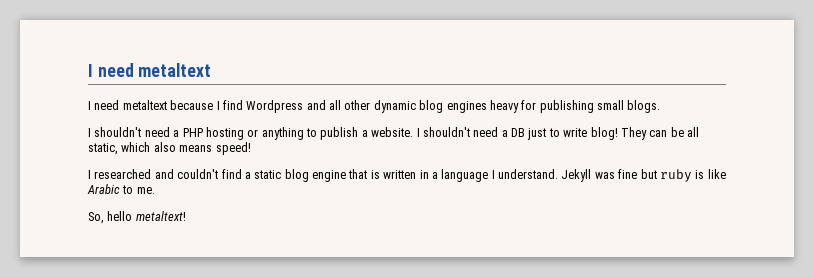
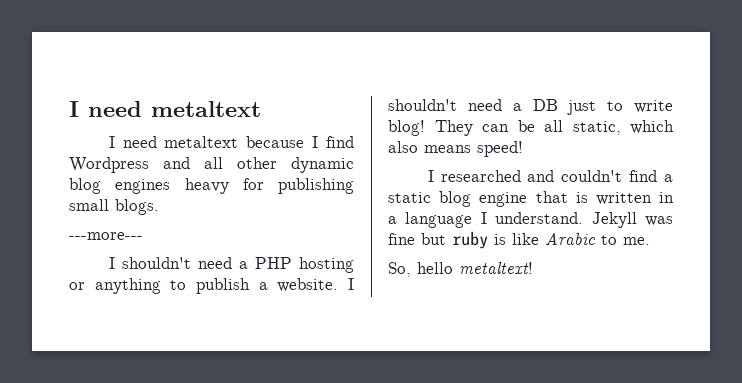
+ ---more---

